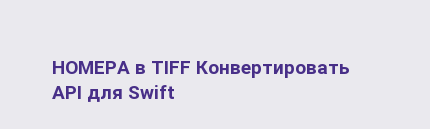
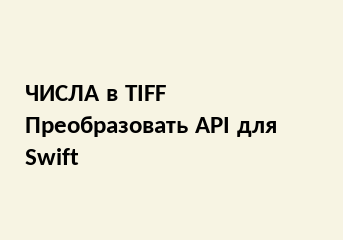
- НОМЕРА в TIFF Конвертировать API для Swift
+ ЧИСЛА в TIFF Преобразовать API для Swift

